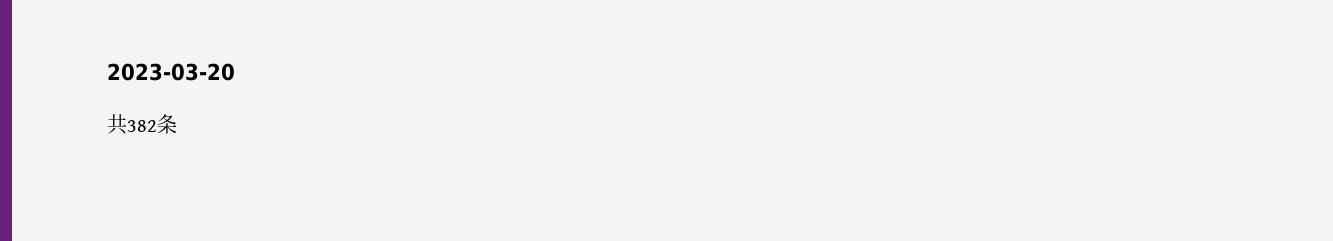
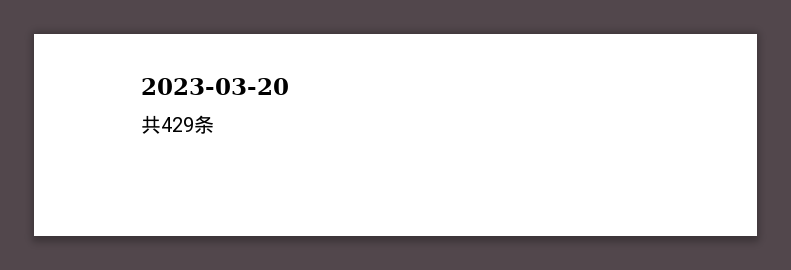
- 共382条
+ 共429条

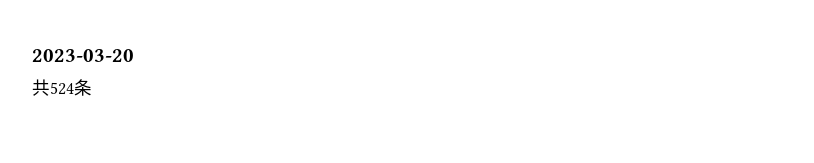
- 共429条
+ 共524条

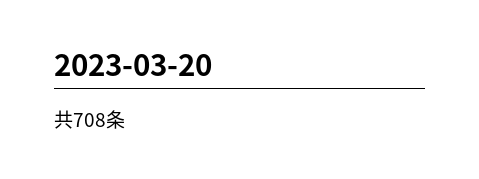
- 共524条
+ 共708条

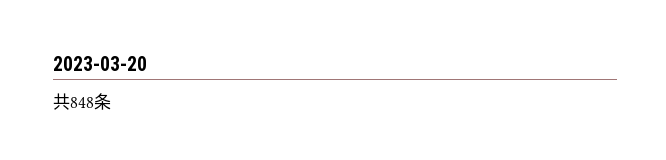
- 共708条
+ 共848条

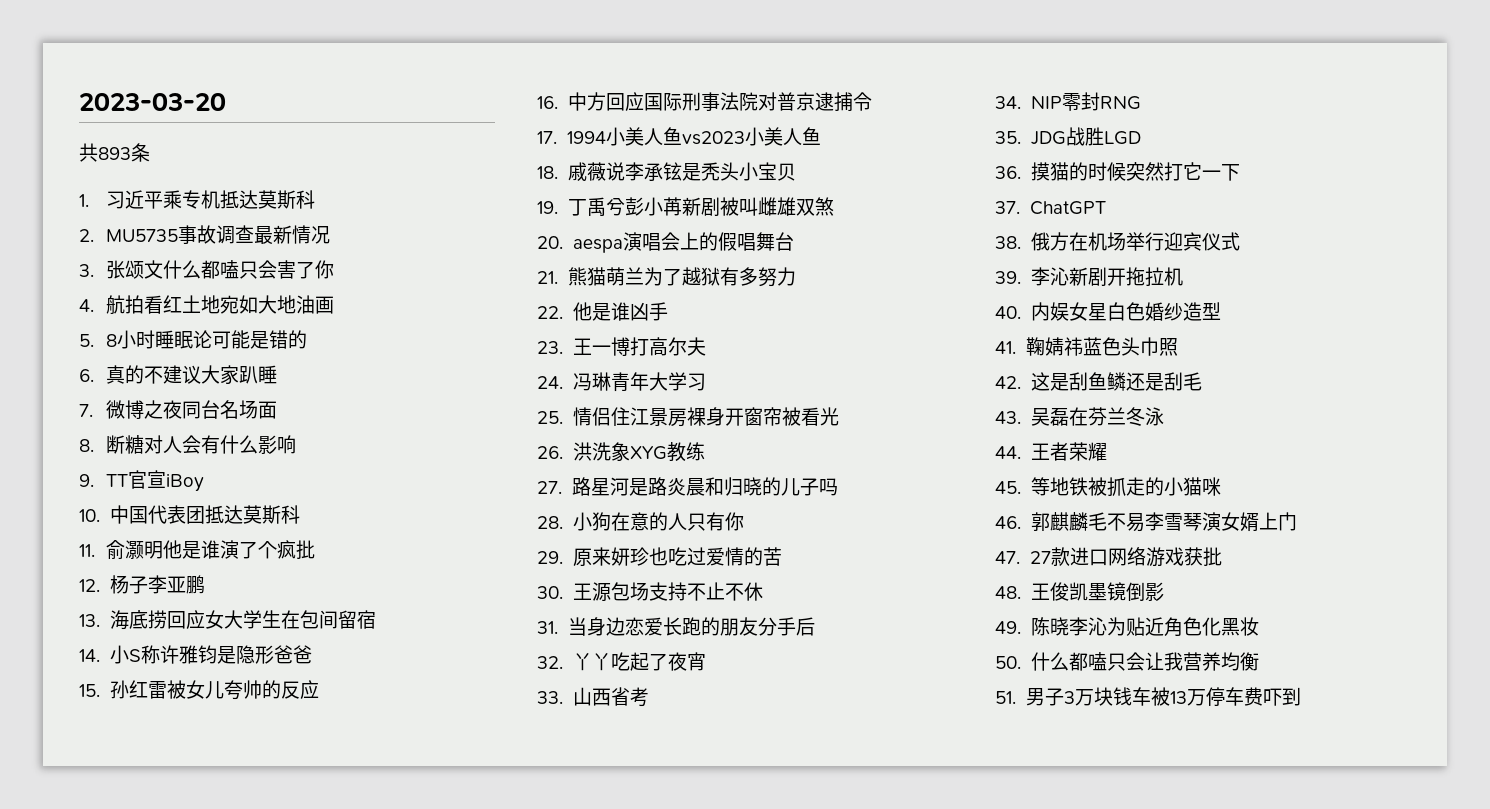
- 共848条
+ 共893条
+ 1.习近平乘专机抵达莫斯科
+ 2. MU5735事故调查最新情况
+ 3.张颂文什么都嗑只会害了你
+ 4.航拍看红土地宛如大地油画
+ 5. 8小时睡眠论可能是错的
+ 6.真的不建议大家趴睡
+ 7.微博之夜同台名场面
+ 8.断糖对人会有什么影响
+ 9. TT官宣iBoy
+ 10.中国代表团抵达莫斯科
+ 11.俞灏明他是谁演了个疯批
+ 12.杨子李亚鹏
+ 13.海底捞回应女大学生在包间留宿
+ 14.小S称许雅钧是隐形爸爸
+ 15.孙红雷被女儿夸帅的反应
+ 16.中方回应国际刑事法院对普京逮捕令
+ 17. 1994小美人鱼vs2023小美人鱼
+ 18.戚薇说李承铉是秃头小宝贝
+ 19.丁禹兮彭小苒新剧被叫雌雄双煞
+ 20. aespa演唱会上的假唱舞台
+ 21.熊猫萌兰为了越狱有多努力
+ 22.他是谁凶手
+ 23.王一博打高尔夫
+ 24.冯琳青年大学习
+ 25.情侣住江景房裸身开窗帘被看光
+ 26.洪洗象XYG教练
+ 27.路星河是路炎晨和归晓的儿子吗
+ 28.小狗在意的人只有你
+ 29.原来妍珍也吃过爱情的苦
+ 30.王源包场支持不止不休
+ 31.当身边恋爱长跑的朋友分手后
+ 32.丫丫吃起了夜宵
+ 33.山西省考
+ 34. NIP零封RNG
+ 35. JDG战胜LGD
+ 36.摸猫的时候突然打它一下
+ 37. ChatGPT
+ 38.俄方在机场举行迎宾仪式
+ 39.李沁新剧开拖拉机
+ 40.内娱女星白色婚纱造型
+ 41.鞠婧祎蓝色头巾照
+ 42.这是刮鱼鳞还是刮毛
+ 43.吴磊在芬兰冬泳
+ 44.王者荣耀
+ 45.等地铁被抓走的小猫咪
+ 46.郭麒麟毛不易李雪琴演女婿上门
+ 47. 27款进口网络游戏获批
+ 48.王俊凯墨镜倒影
+ 49.陈晓李沁为贴近角色化黑妆
+ 50.什么都嗑只会让我营养均衡
+ 51.男子3万块钱车被13万停车费吓到

